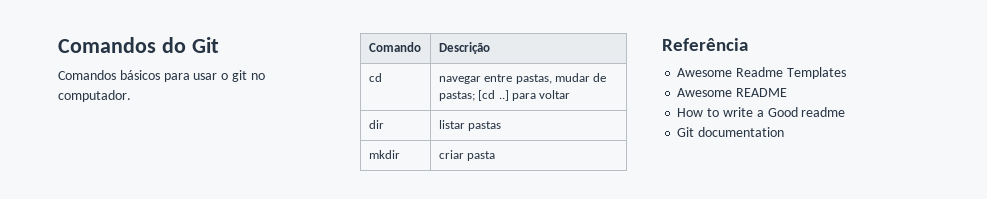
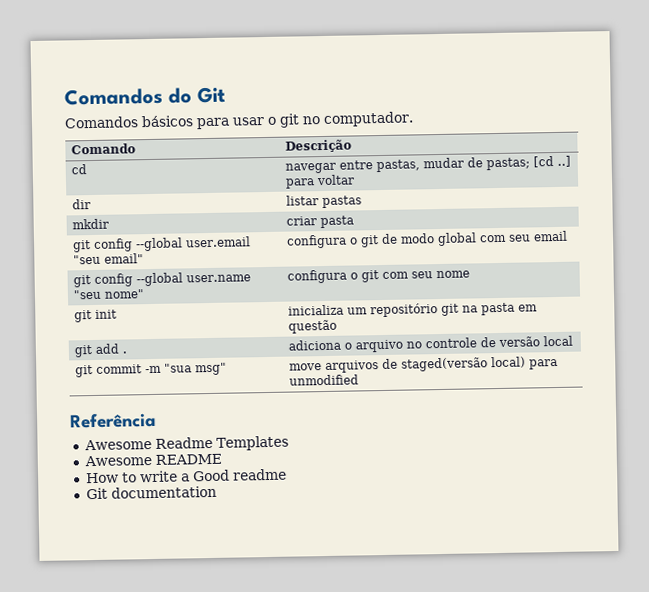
+ git config --global user.email "seu email" | configura o git de modo global com seu email
+ git config --global user.name "seu nome" | configura o git com seu nome
+ git init | inicializa um repositório git na pasta em questão
+ git add . | adiciona o arquivo no controle de versão local
+ git commit -m "sua msg" | move arquivos de staged(versão local) para unmodified

